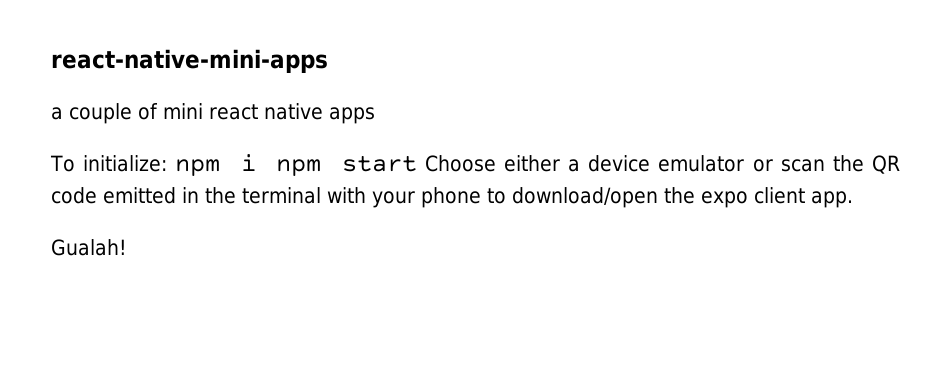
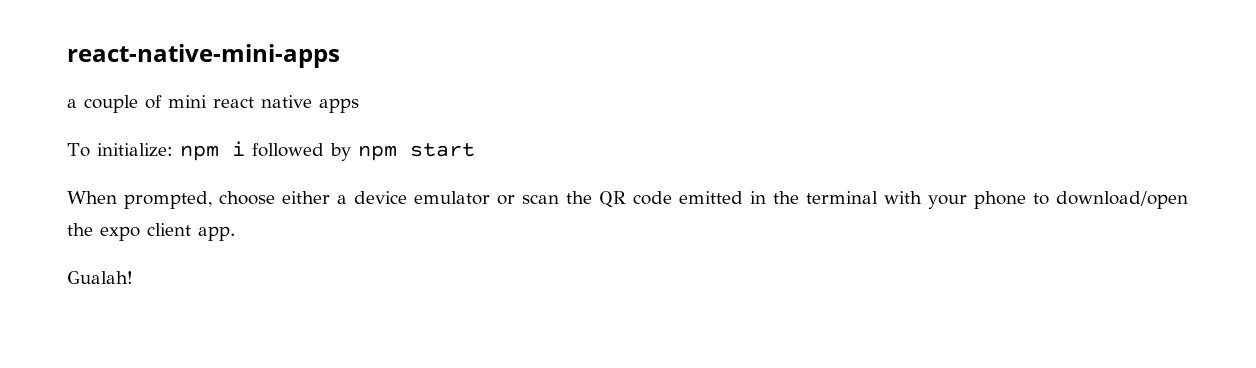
- To initialize: npm i npm start Choose either a device emulator or scan the QR code emitted in the terminal with your phone to download/open the expo client app.
+ To initialize: npm i followed by npm start
+ When prompted, choose either a device emulator or scan the QR code emitted in the terminal with your phone to download/open the expo client app.

